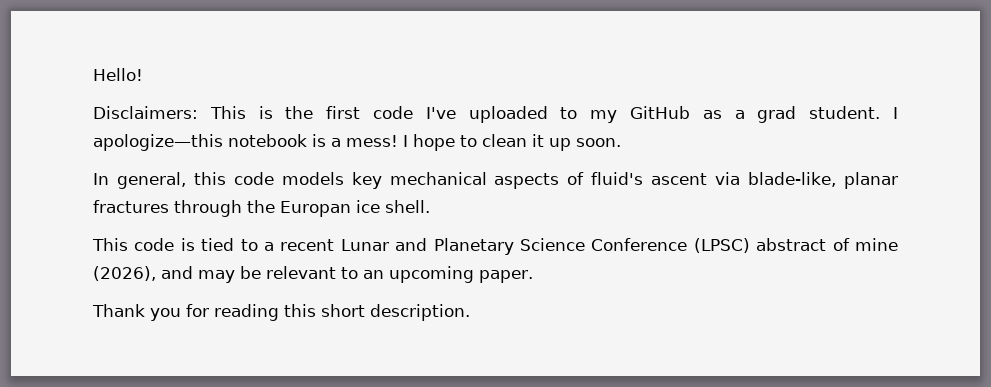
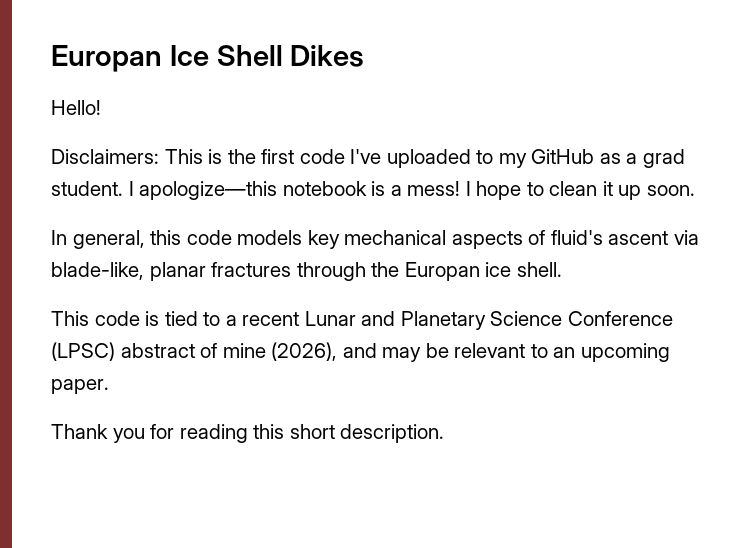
+ Europan Ice Shell Dikes

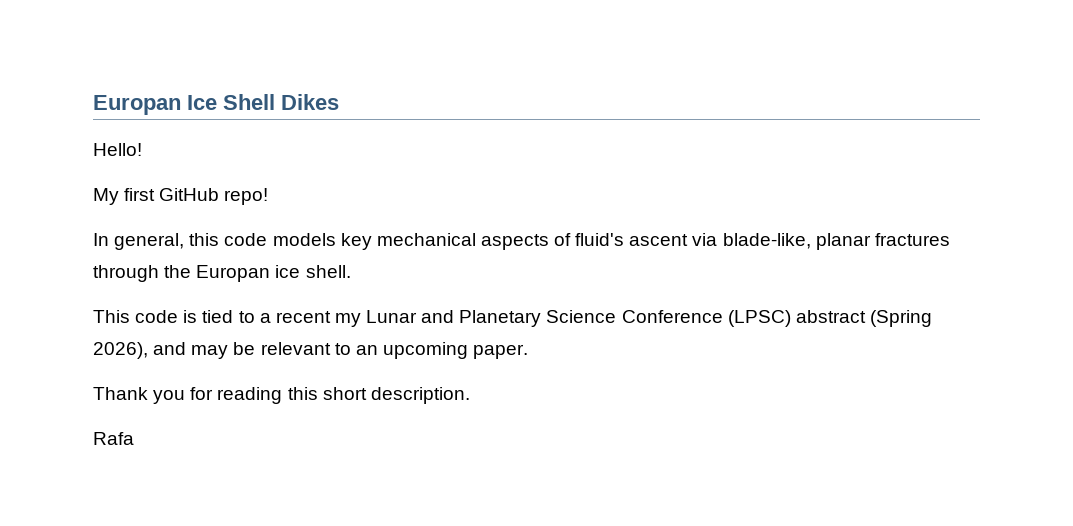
- Disclaimers: This is the first code I've uploaded to my GitHub as a grad student. I apologize—this notebook is a mess! I hope to clean it up soon.
+ My first GitHub repo!
- This code is tied to a recent Lunar and Planetary Science Conference (LPSC) abstract of mine (2026), and may be relevant to an upcoming paper.
+ This code is tied to a recent my Lunar and Planetary Science Conference (LPSC) abstract (Spring 2026), and may be relevant to an upcoming paper.
+ Rafa

